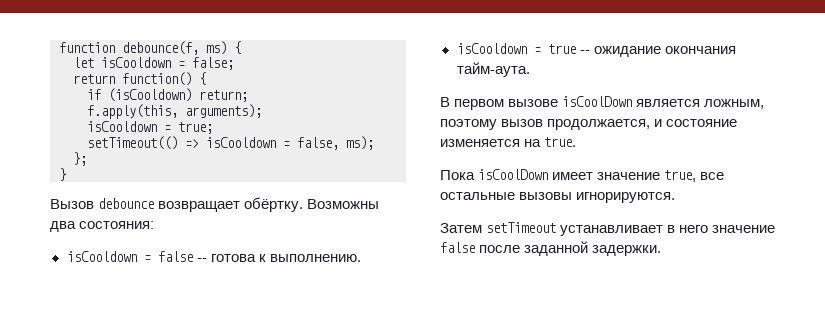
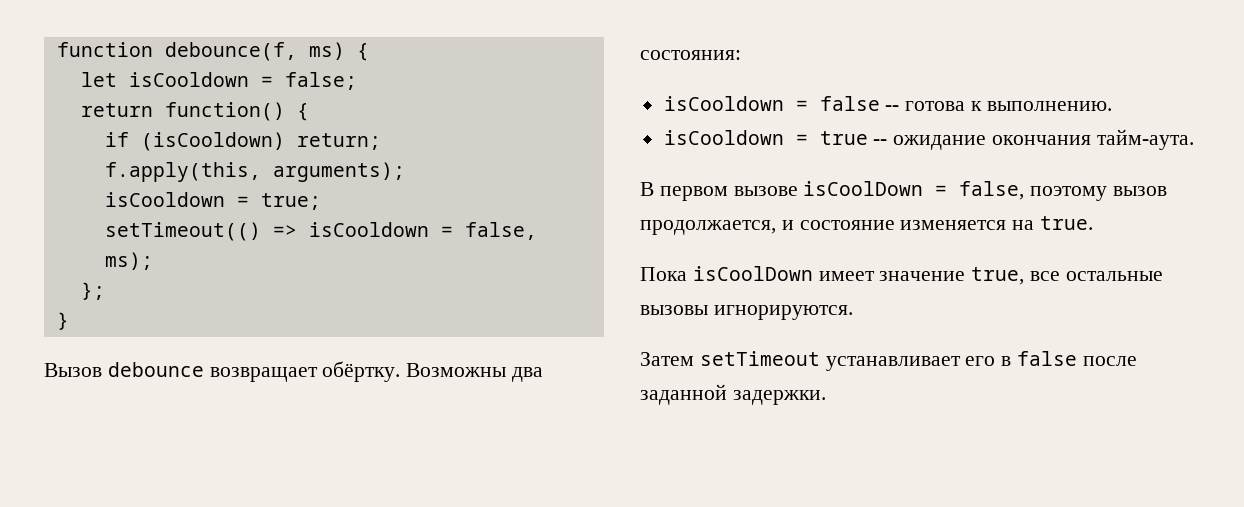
- В первом вызове isCoolDown является ложным, поэтому вызов продолжается, и состояние изменяется на true.
+ В первом вызове isCoolDown = false, поэтому вызов продолжается, и состояние изменяется на true.
- Затем setTimeout устанавливает в него значение false после заданной задержки.
+ Затем setTimeout устанавливает его в false после заданной задержки.

